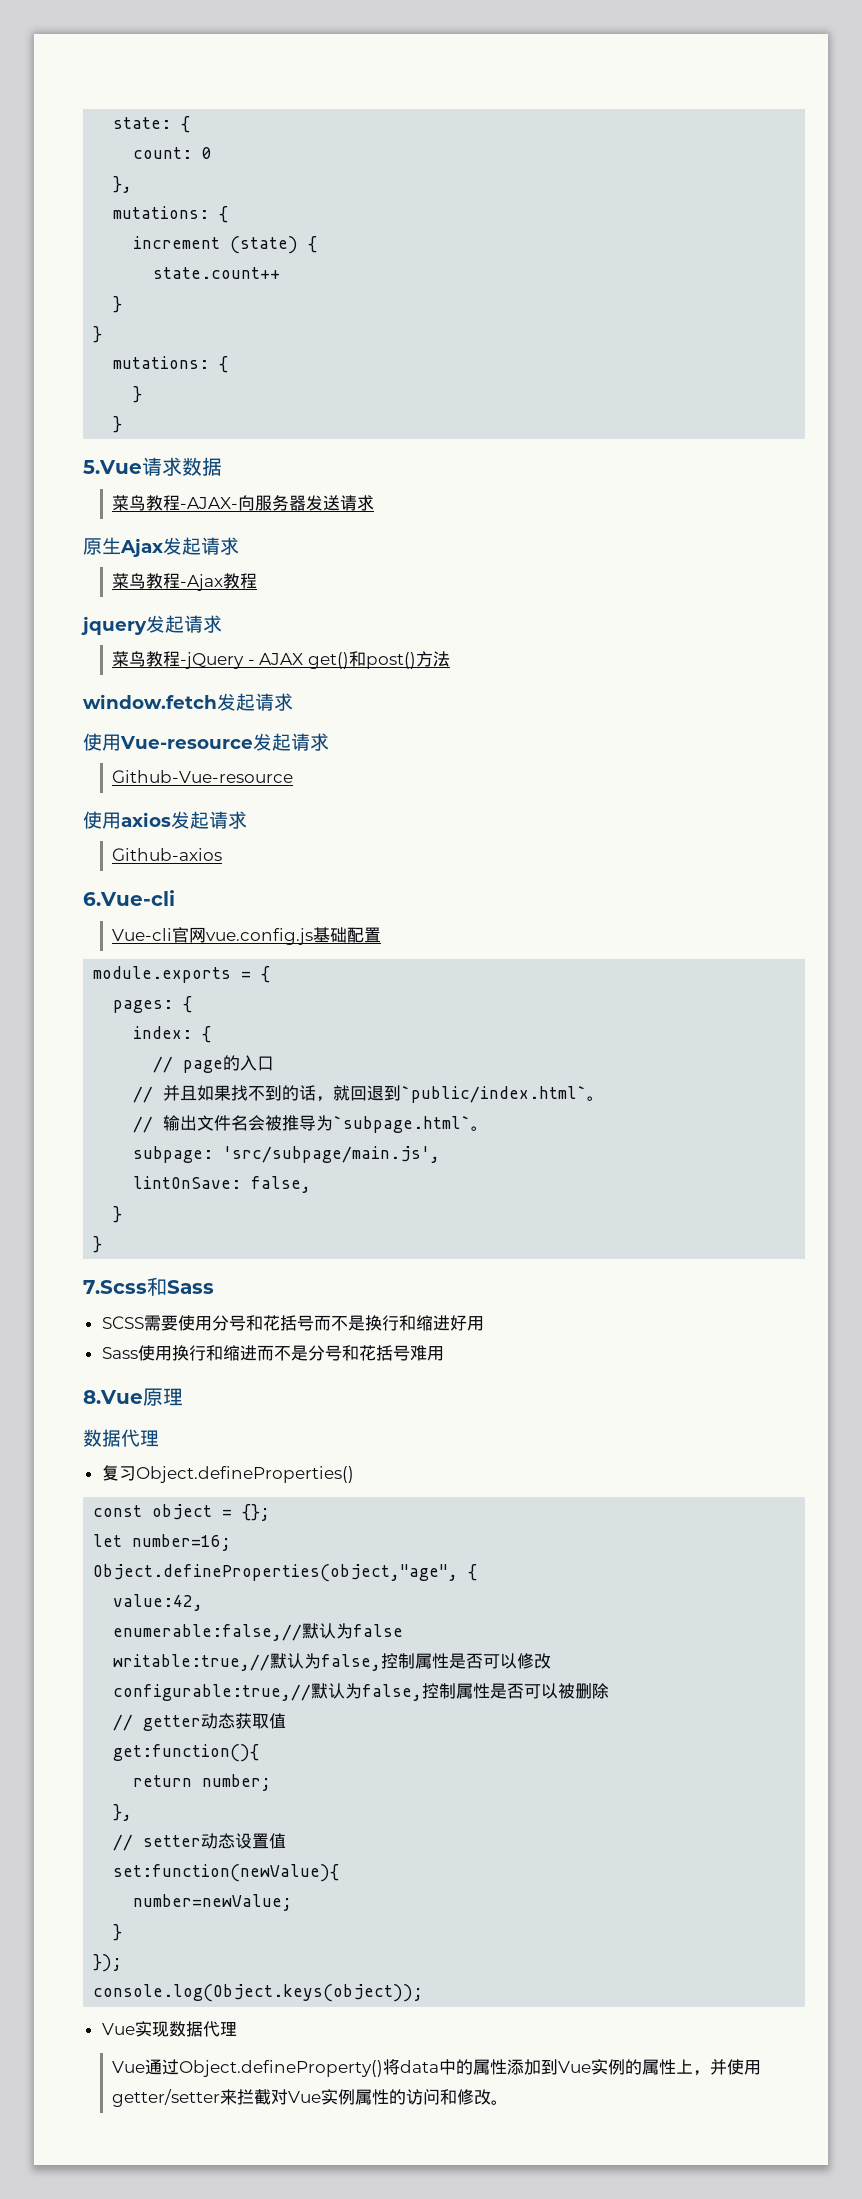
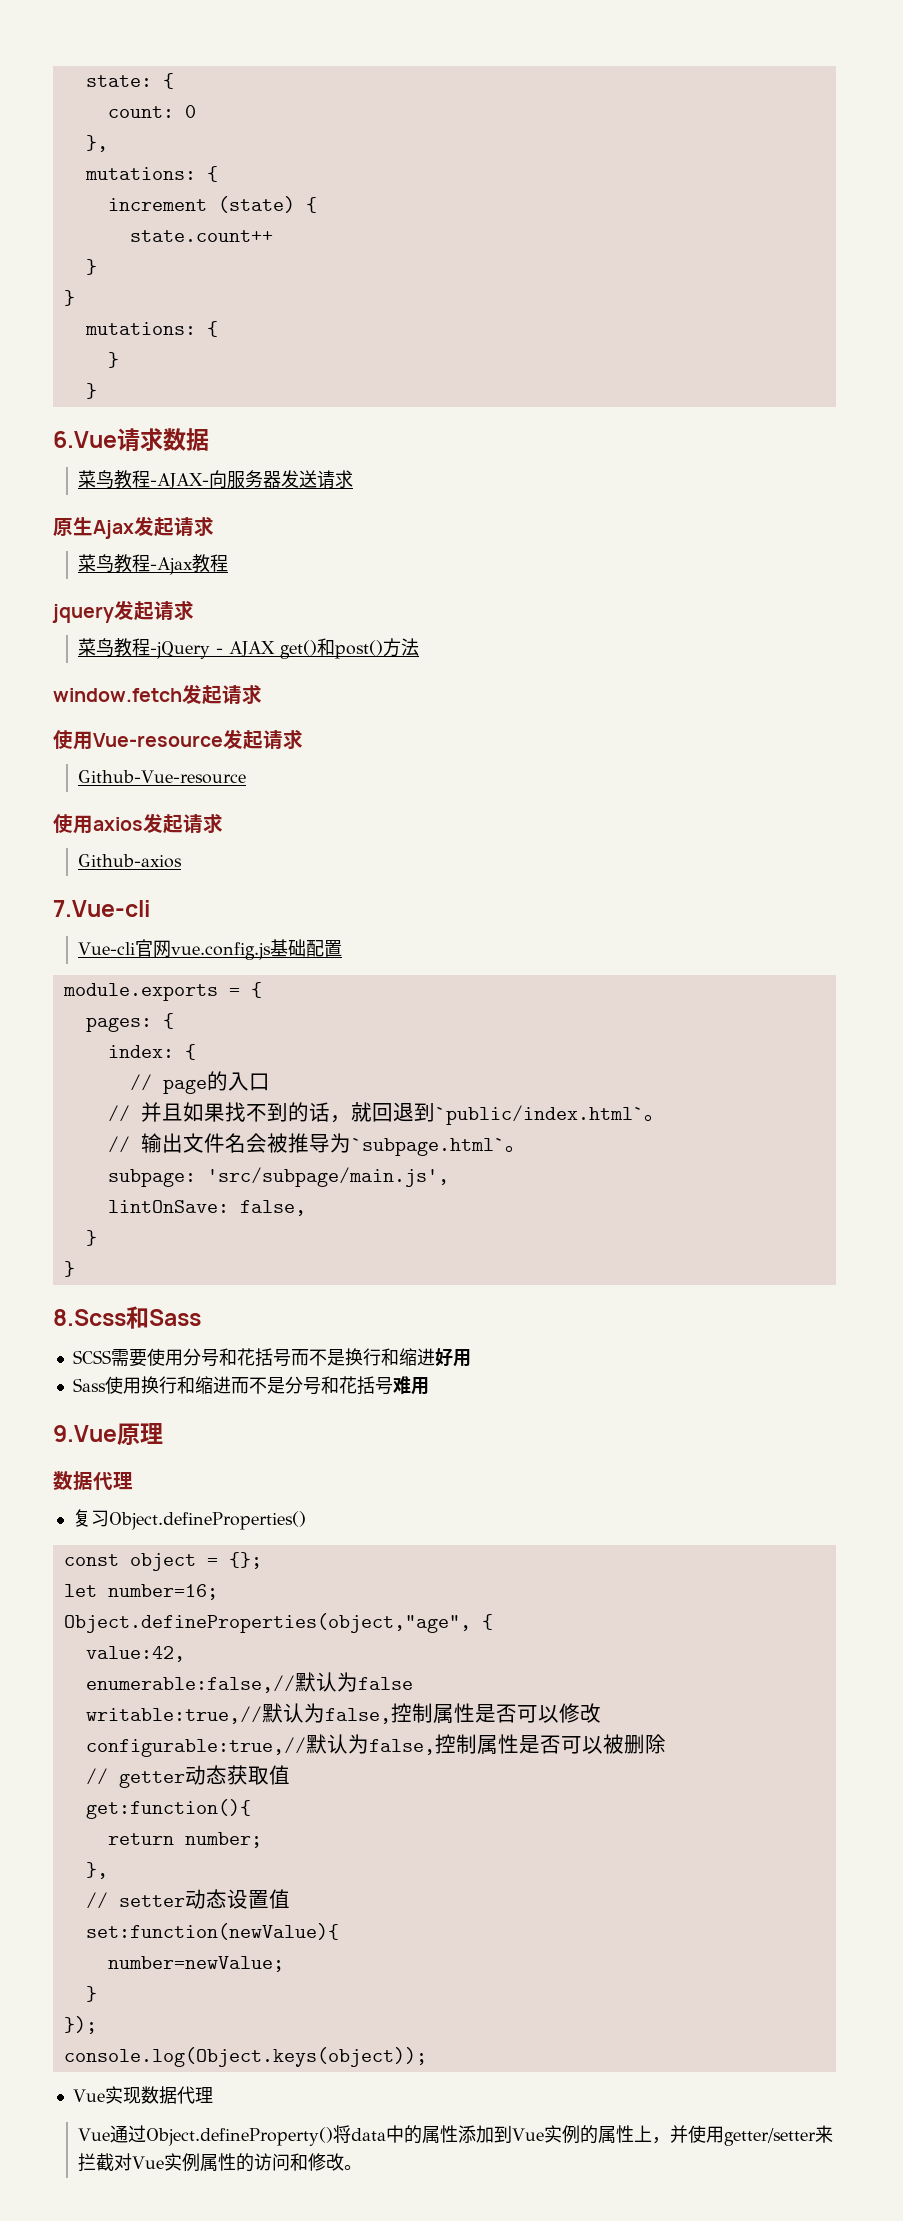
- 5.Vue请求数据
+ 6.Vue请求数据
- 6.Vue-cli
+ 7.Vue-cli
- 7.Scss和Sass
+ 8.Scss和Sass
- 8.Vue原理
+ 9.Vue原理

